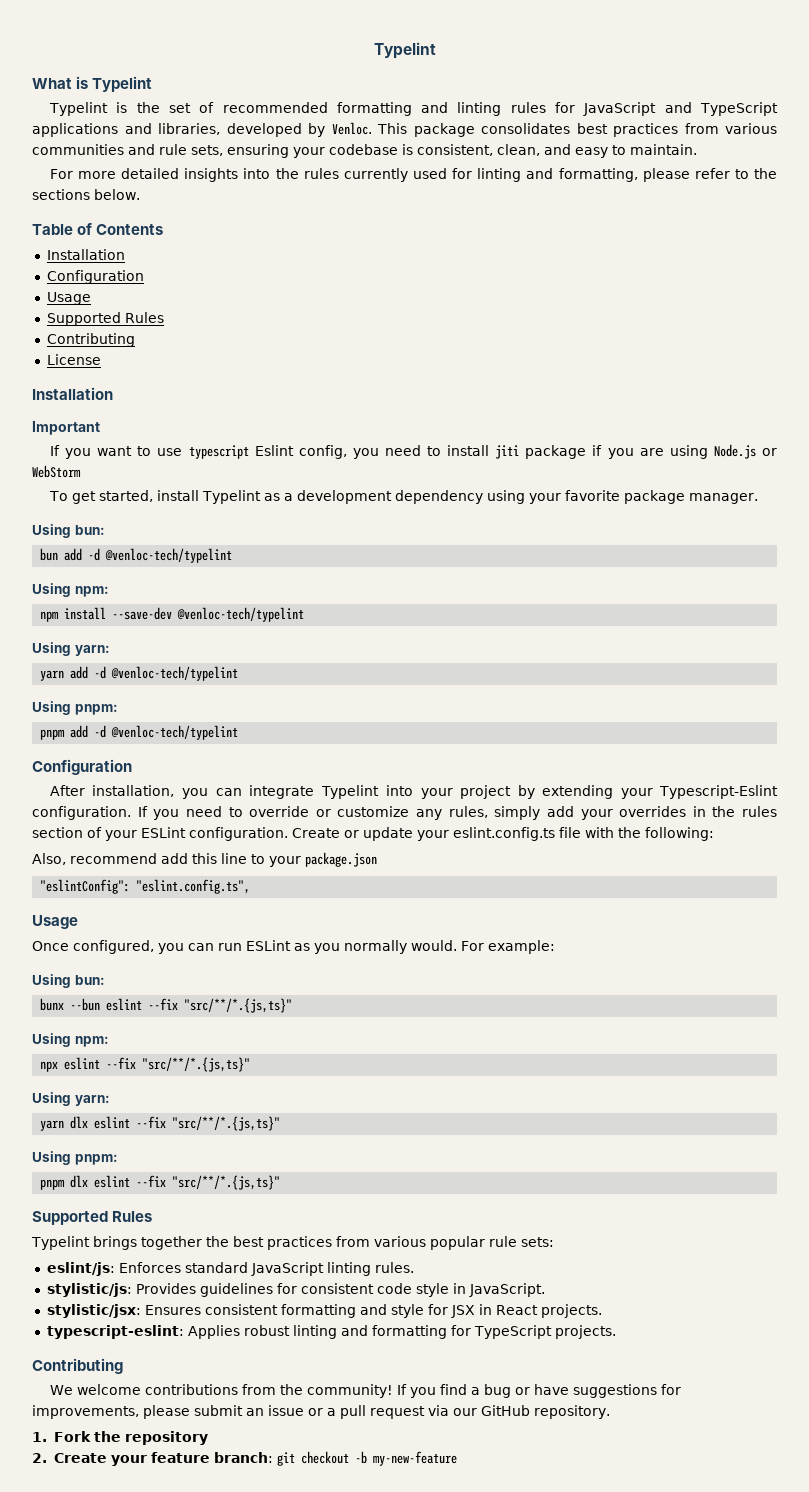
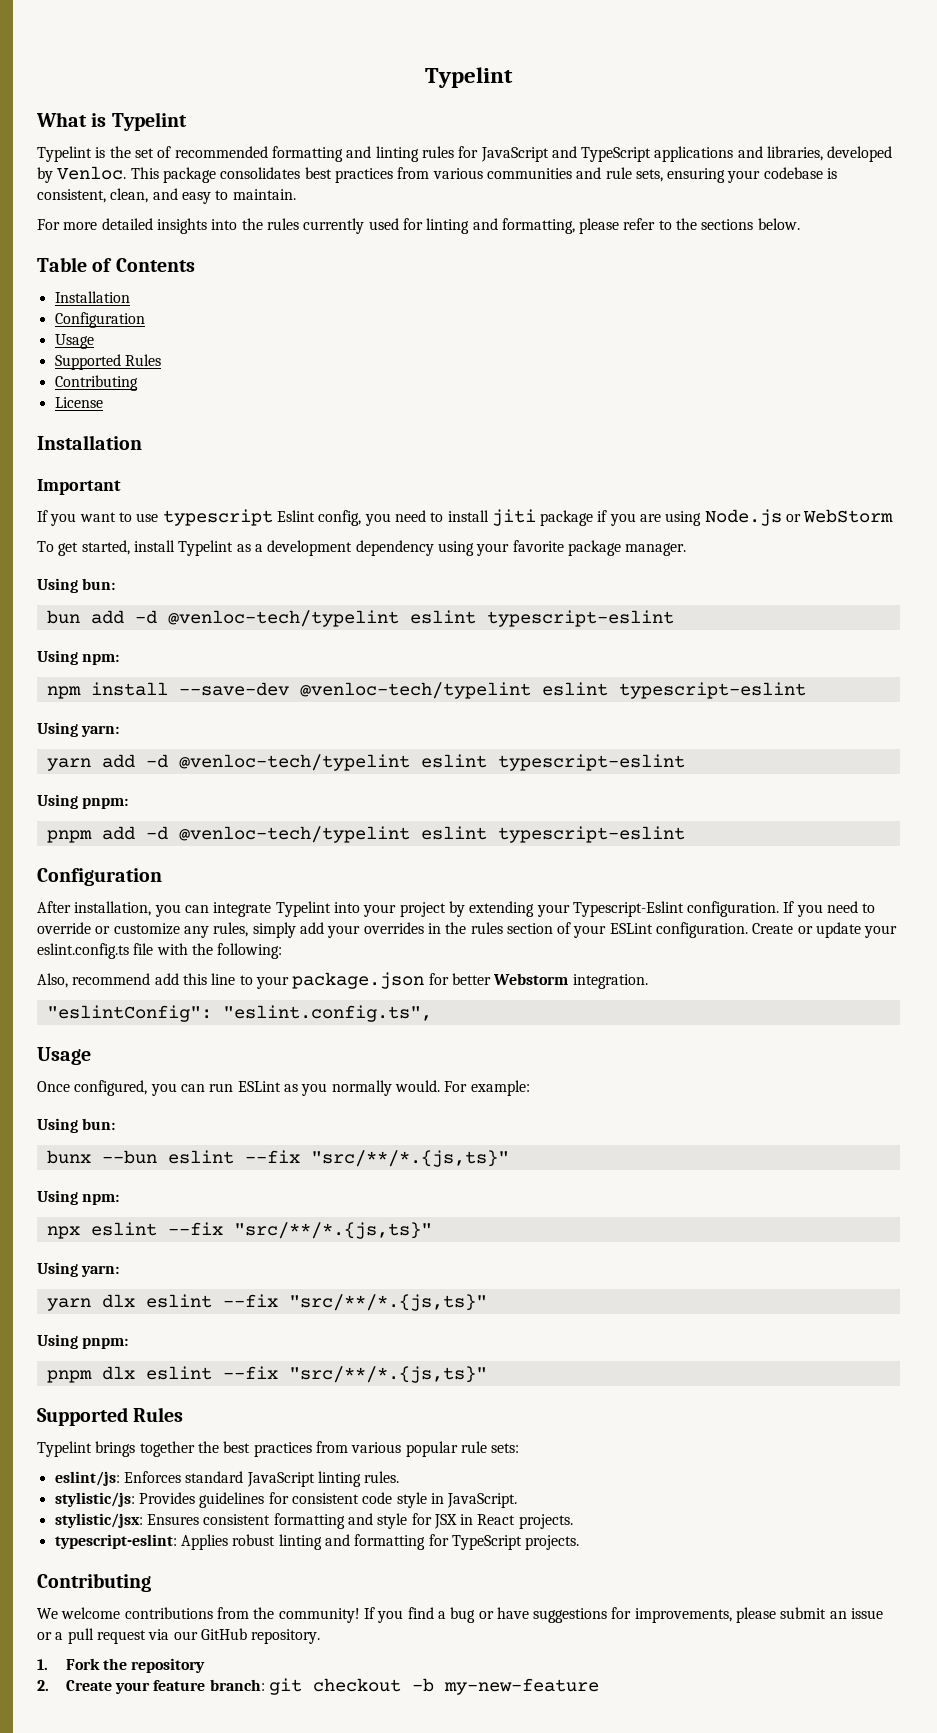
- bun add -d @venloc-tech/typelint
+ bun add -d @venloc-tech/typelint eslint typescript-eslint
- npm install --save-dev @venloc-tech/typelint
+ npm install --save-dev @venloc-tech/typelint eslint typescript-eslint
- yarn add -d @venloc-tech/typelint
+ yarn add -d @venloc-tech/typelint eslint typescript-eslint
- pnpm add -d @venloc-tech/typelint
+ pnpm add -d @venloc-tech/typelint eslint typescript-eslint
- Also, recommend add this line to your package.json
+ Also, recommend add this line to your package.json for better Webstorm integration.

